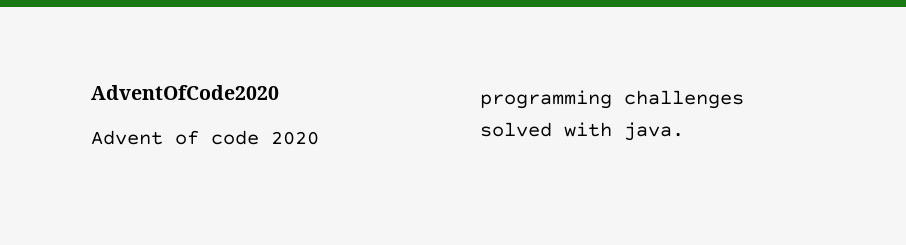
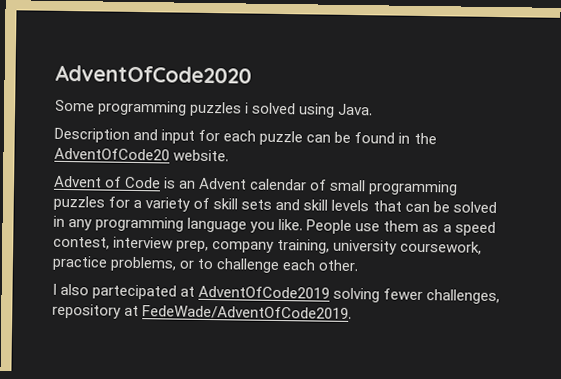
- Advent of code 2020 programming challenges solved with java.
+ Some programming puzzles i solved using Java.
+ Description and input for each puzzle can be found in the AdventOfCode20 website.
+ Advent of Code is an Advent calendar of small programming puzzles for a variety of skill sets and skill levels that can be solved in any programming language you like. People use them as a speed contest, interview prep, company training, university coursework, practice problems, or to challenge each other.
+ I also partecipated at AdventOfCode2019 solving fewer challenges, repository at FedeWade/AdventOfCode2019.

